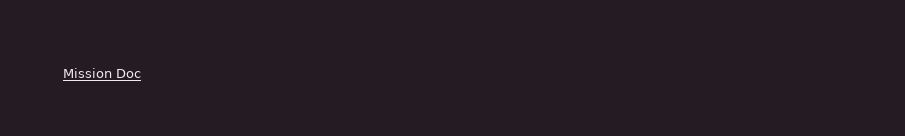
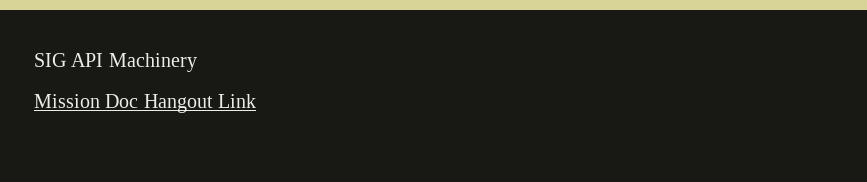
- Mission Doc
+ SIG API Machinery
+ Mission Doc Hangout Link

